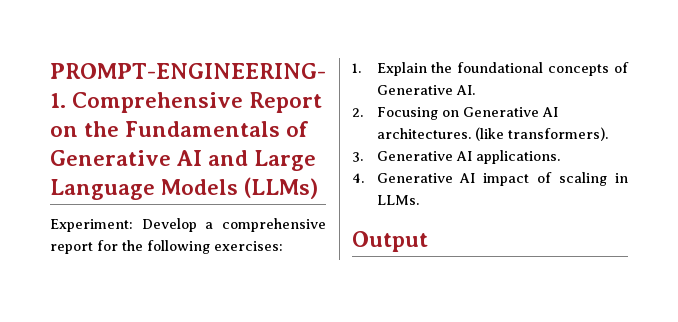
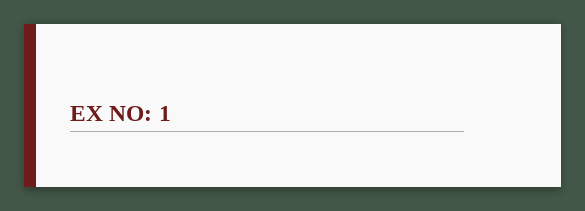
- PROMPT-ENGINEERING- 1. Comprehensive Report on the Fundamentals of Generative AI and Large Language Models (LLMs)
- Experiment: Develop a comprehensive report for the following exercises:
- 1. Explain the foundational concepts of Generative AI.
- 2. Focusing on Generative AI architectures. (like transformers).
- 3. Generative AI applications.
- 4. Generative AI impact of scaling in LLMs.
- Output
+ EX NO: 1

